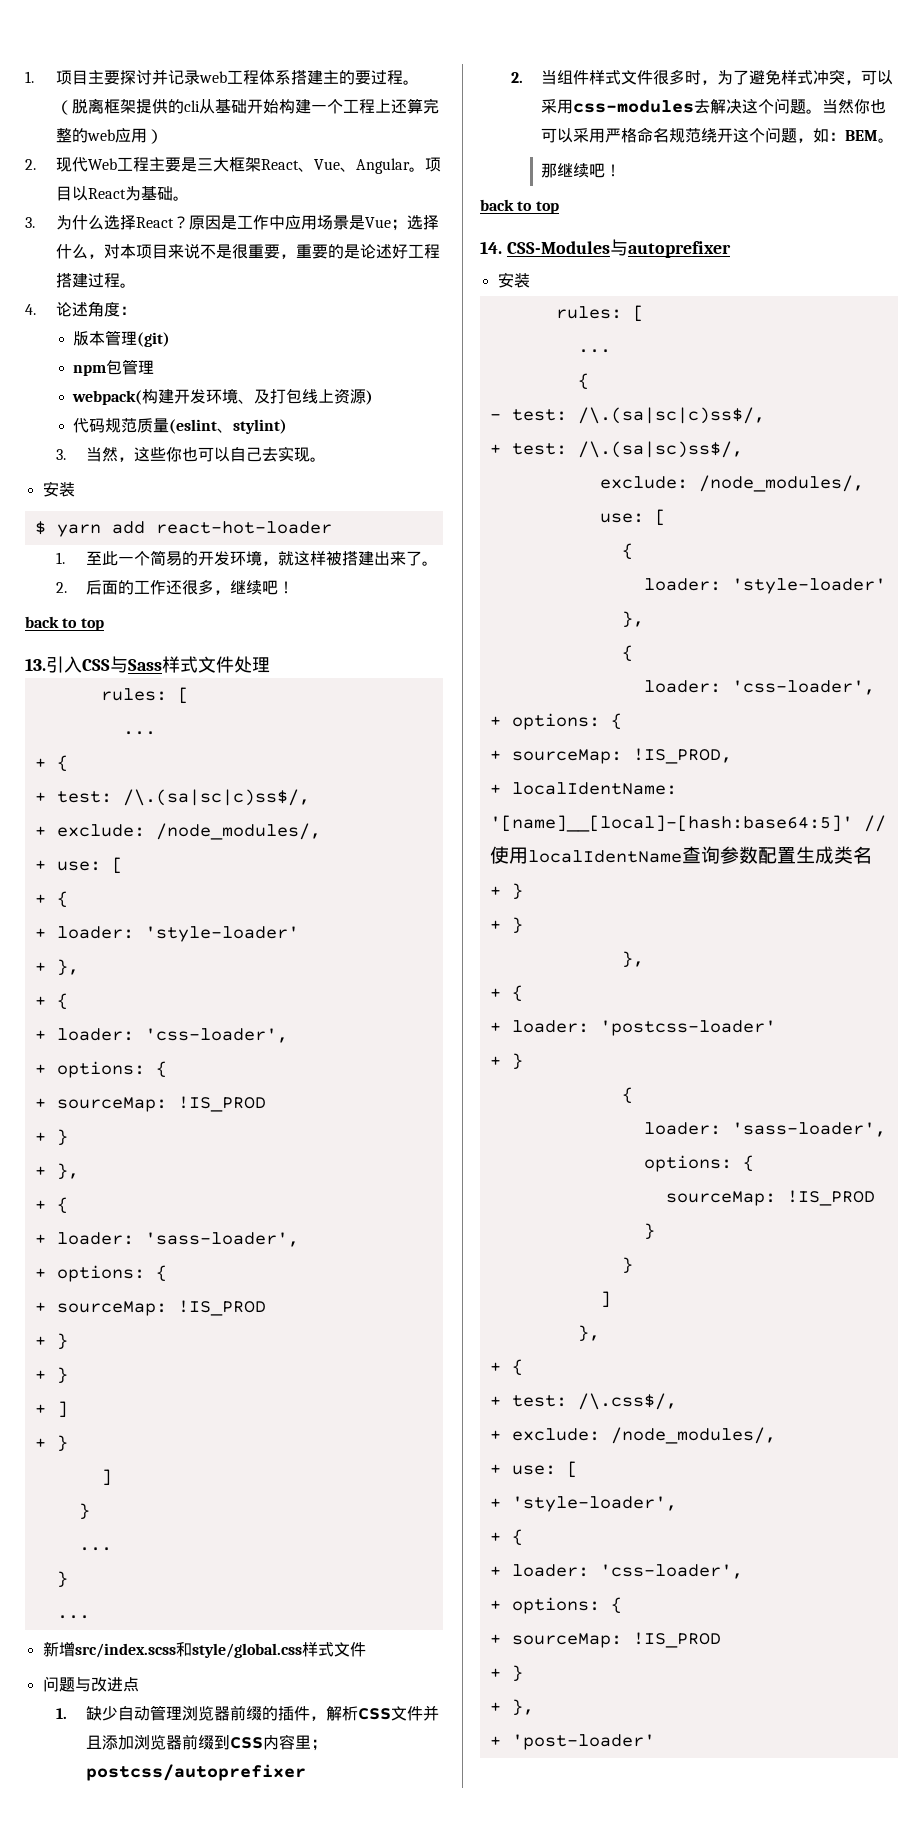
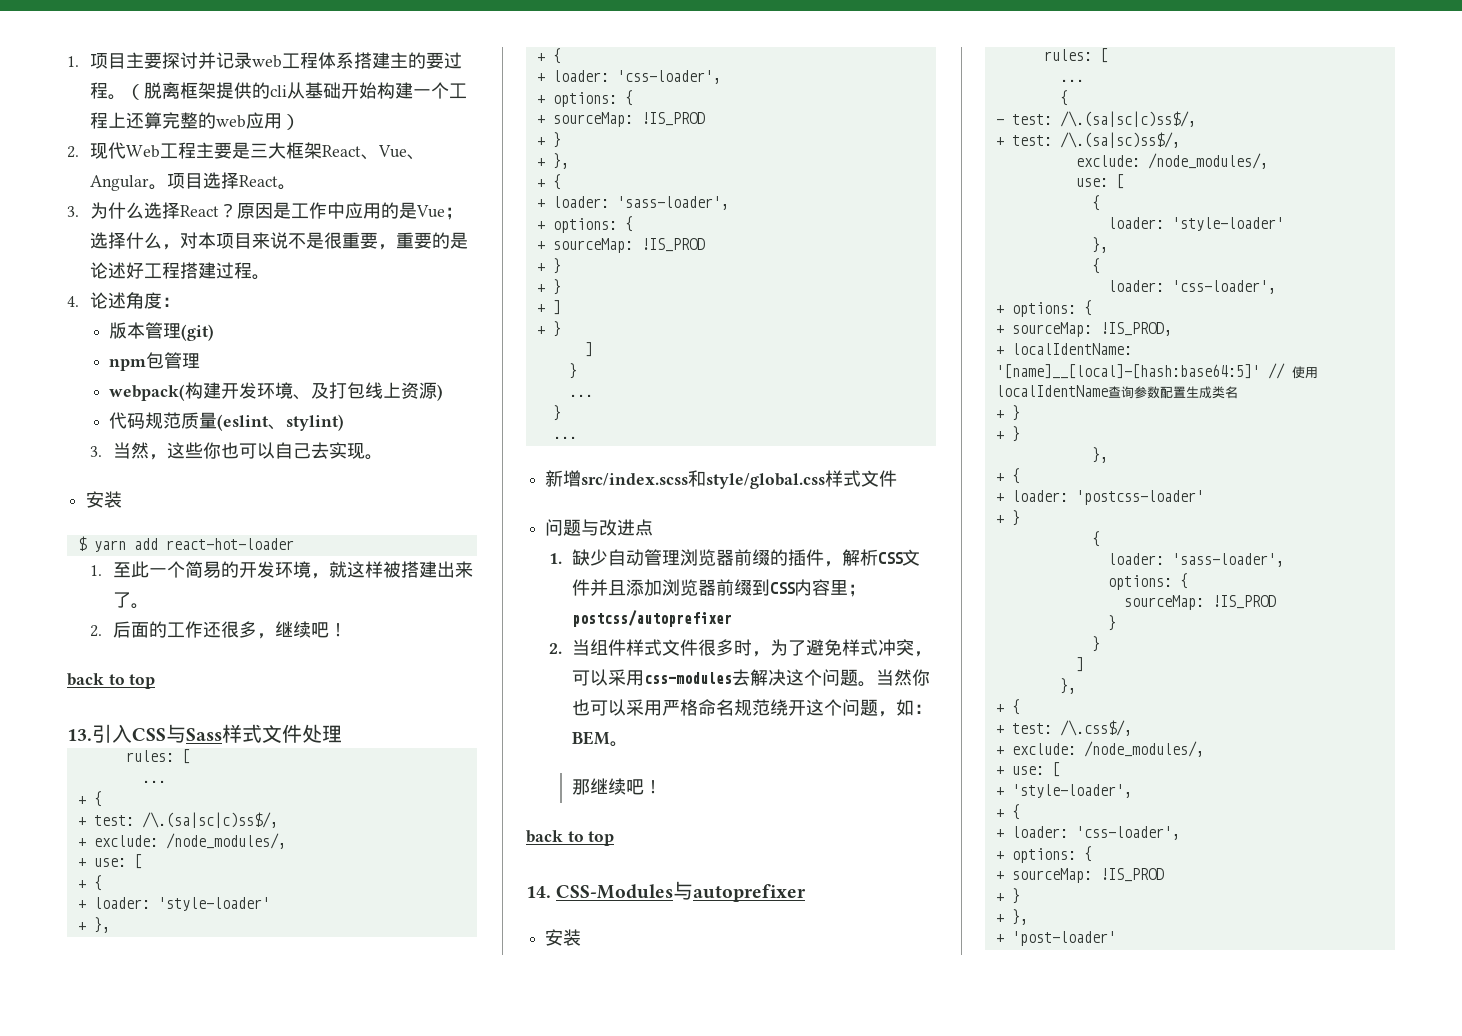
- 项目以React为基础。
+ 项目选择React。
- 原因是工作中应用场景是Vue；选择什么，对本项目来说不是很重要，重要的是论述好工程搭建过程。
+ 原因是工作中应用的是Vue；选择什么，对本项目来说不是很重要，重要的是论述好工程搭建过程。

